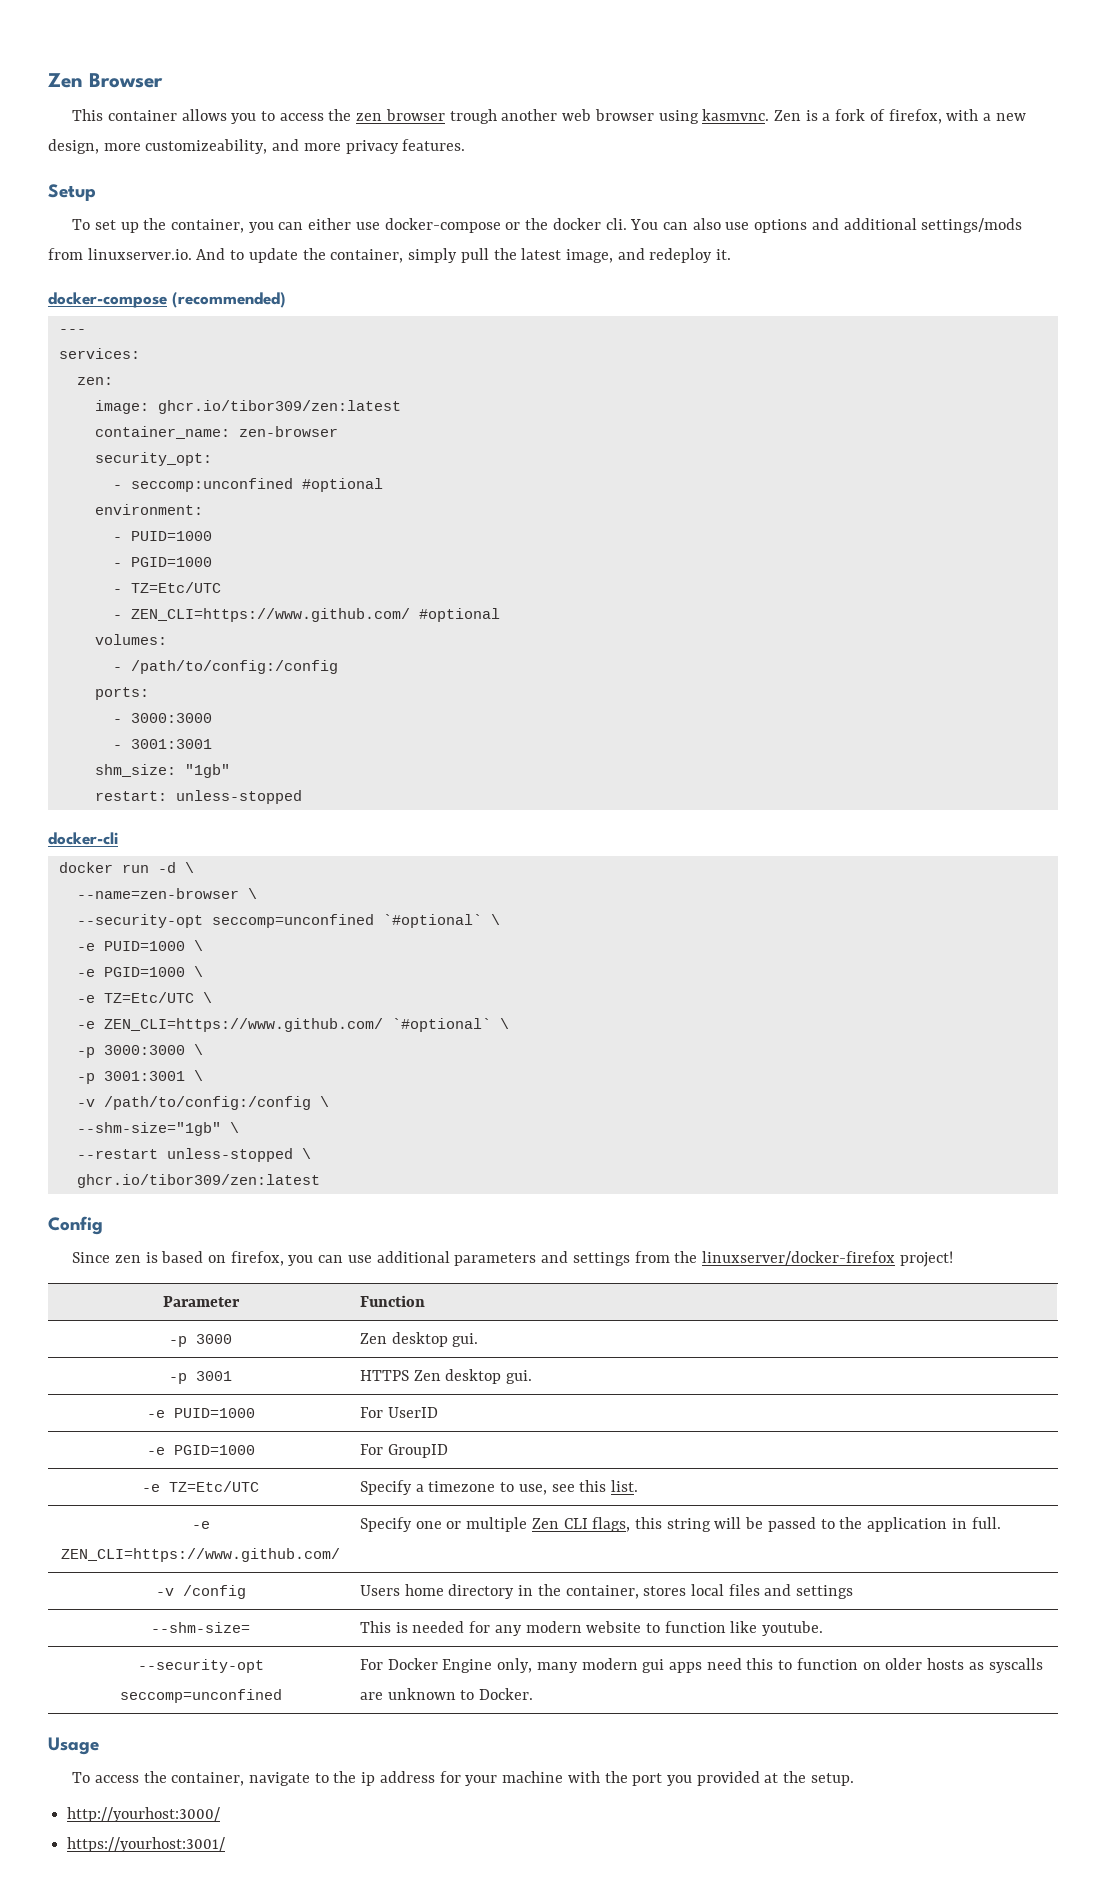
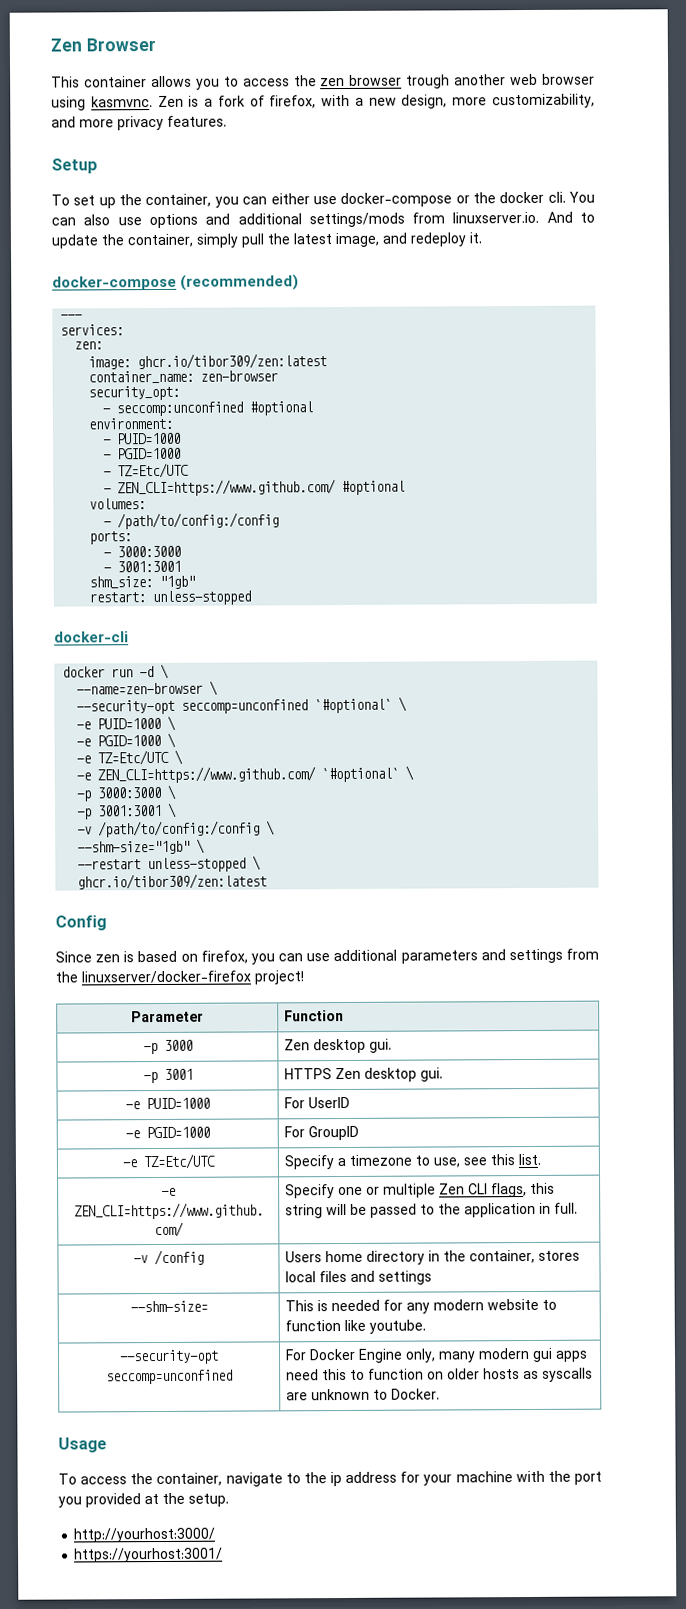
- Zen is a fork of firefox, with a new design, more customizeability, and more privacy features.
+ Zen is a fork of firefox, with a new design, more customizability, and more privacy features.

